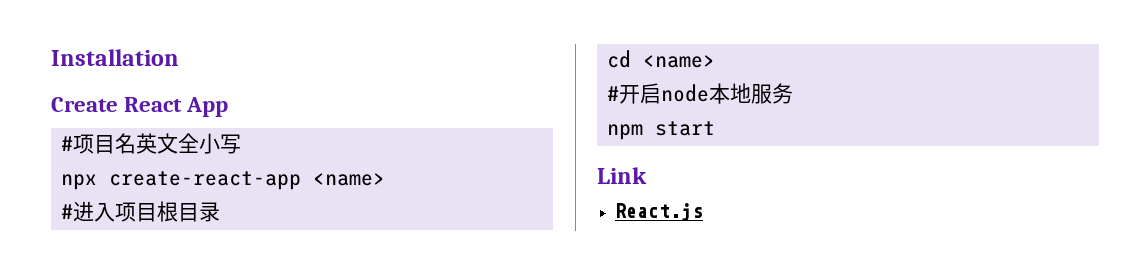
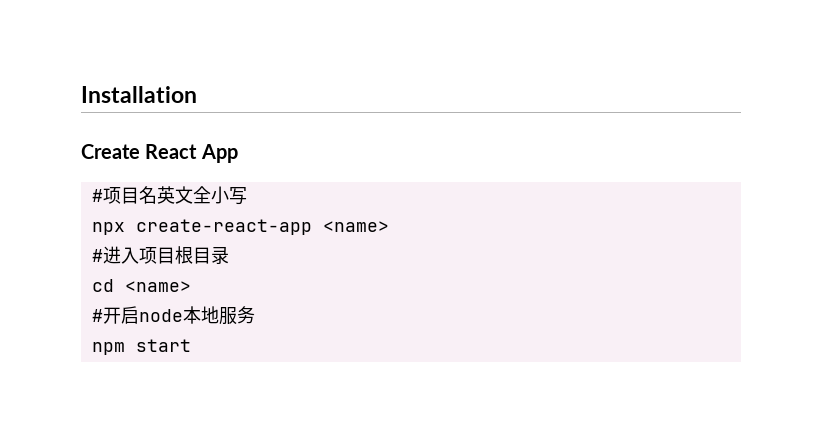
- Link
- React.js

